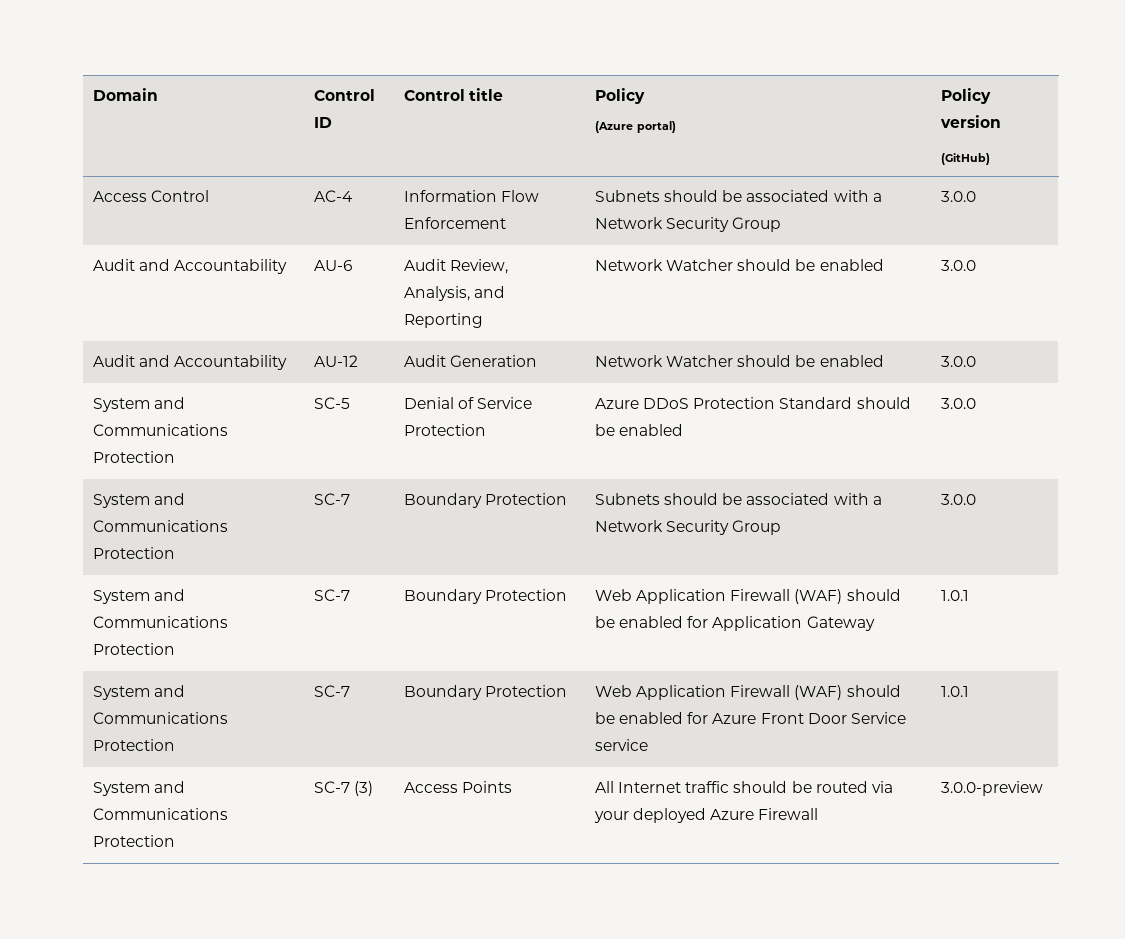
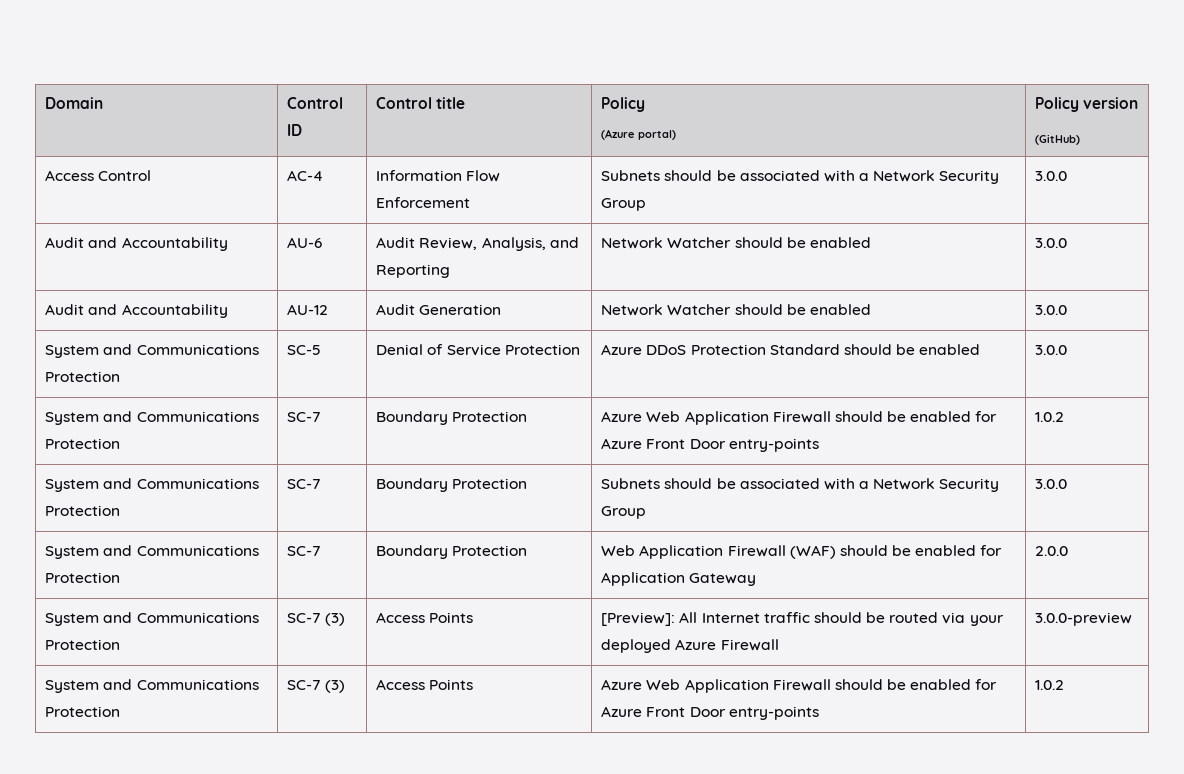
+ System and Communications Protection | SC-7 | Boundary Protection | Azure Web Application Firewall should be enabled for Azure Front Door entry-points | 1.0.2
- System and Communications Protection | SC-7 | Boundary Protection | Web Application Firewall (WAF) should be enabled for Application Gateway | 1.0.1
- System and Communications Protection | SC-7 | Boundary Protection | Web Application Firewall (WAF) should be enabled for Azure Front Door Service service | 1.0.1
- System and Communications Protection | SC-7 (3) | Access Points | All Internet traffic should be routed via your deployed Azure Firewall | 3.0.0-preview
+ System and Communications Protection | SC-7 | Boundary Protection | Web Application Firewall (WAF) should be enabled for Application Gateway | 2.0.0
+ System and Communications Protection | SC-7 (3) | Access Points | [Preview]: All Internet traffic should be routed via your deployed Azure Firewall | 3.0.0-preview
+ System and Communications Protection | SC-7 (3) | Access Points | Azure Web Application Firewall should be enabled for Azure Front Door entry-points | 1.0.2

